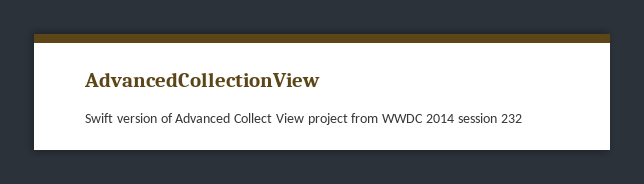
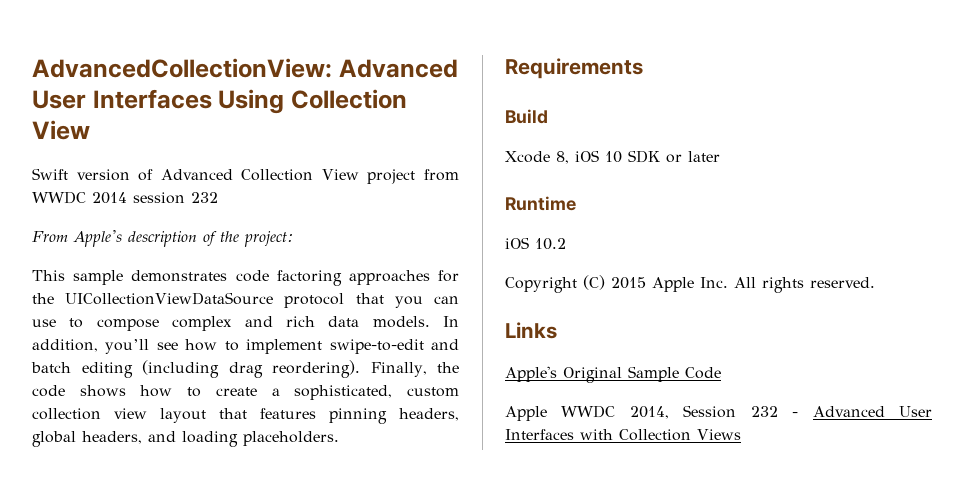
- AdvancedCollectionView
+ AdvancedCollectionView: Advanced User Interfaces Using Collection View
- Swift version of Advanced Collect View project from WWDC 2014 session 232
+ Swift version of Advanced Collection View project from WWDC 2014 session 232
+ From Apple's description of the project:
+ This sample demonstrates code factoring approaches for the UICollectionViewDataSource protocol that you can use to compose complex and rich data models. In addition, you’ll see how to implement swipe-to-edit and batch editing (including drag reordering). Finally, the code shows how to create a sophisticated, custom collection view layout that features pinning headers, global headers, and loading placeholders.
+ Requirements
+ Build
+ Xcode 8, iOS 10 SDK or later
+ Runtime
+ iOS 10.2
+ Copyright (C) 2015 Apple Inc. All rights reserved.
+ Links
+ Apple's Original Sample Code
+ Apple WWDC 2014, Session 232 - Advanced User Interfaces with Collection Views

